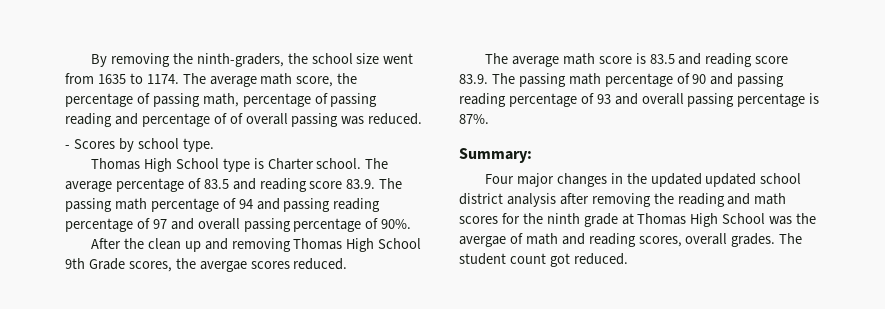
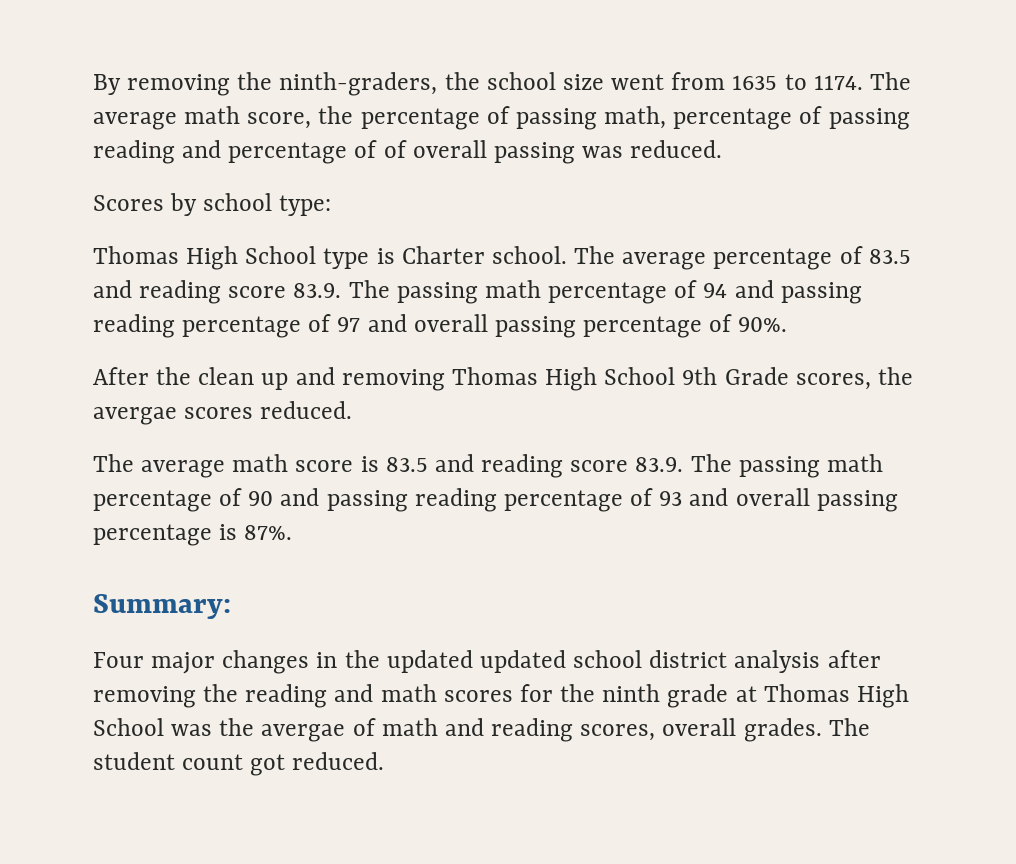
- - Scores by school type.
+ Scores by school type:

